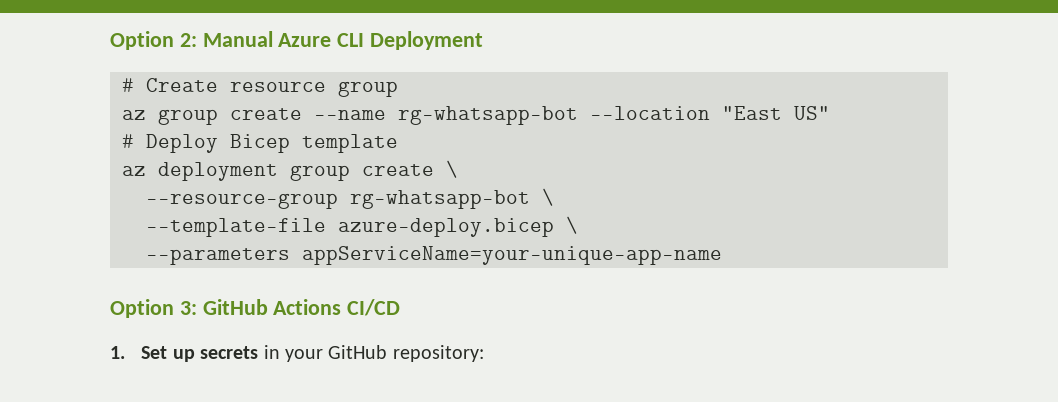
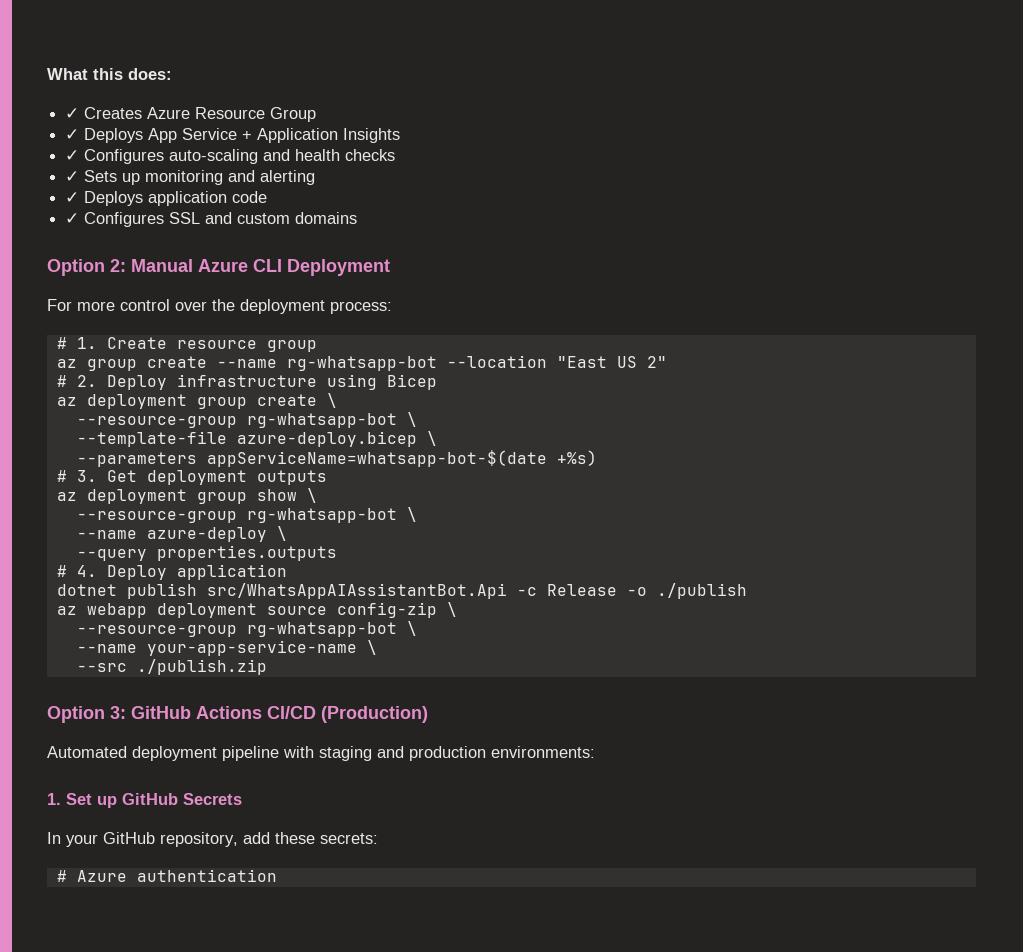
+ What this does:
+ ✓ Creates Azure Resource Group
+ ✓ Deploys App Service + Application Insights
+ ✓ Configures auto-scaling and health checks
+ ✓ Sets up monitoring and alerting
+ ✓ Deploys application code
+ ✓ Configures SSL and custom domains
- # Create resource group
+ For more control over the deployment process:
+ # 1. Create resource group
- az group create --name rg-whatsapp-bot --location "East US"
- # Deploy Bicep template
+ az group create --name rg-whatsapp-bot --location "East US 2"
+ # 2. Deploy infrastructure using Bicep
- --parameters appServiceName=your-unique-app-name
+ --parameters appServiceName=whatsapp-bot-$(date +%s)
+ # 3. Get deployment outputs
+ az deployment group show \
+ --resource-group rg-whatsapp-bot \
+ --name azure-deploy \
+ --query properties.outputs
+ # 4. Deploy application
+ dotnet publish src/WhatsAppAIAssistantBot.Api -c Release -o ./publish
+ az webapp deployment source config-zip \
+ --resource-group rg-whatsapp-bot \
+ --name your-app-service-name \
+ --src ./publish.zip
- Option 3: GitHub Actions CI/CD
- 1. Set up secrets in your GitHub repository:
+ Option 3: GitHub Actions CI/CD (Production)
+ Automated deployment pipeline with staging and production environments:
+ 1. Set up GitHub Secrets
+ In your GitHub repository, add these secrets:
+ # Azure authentication

